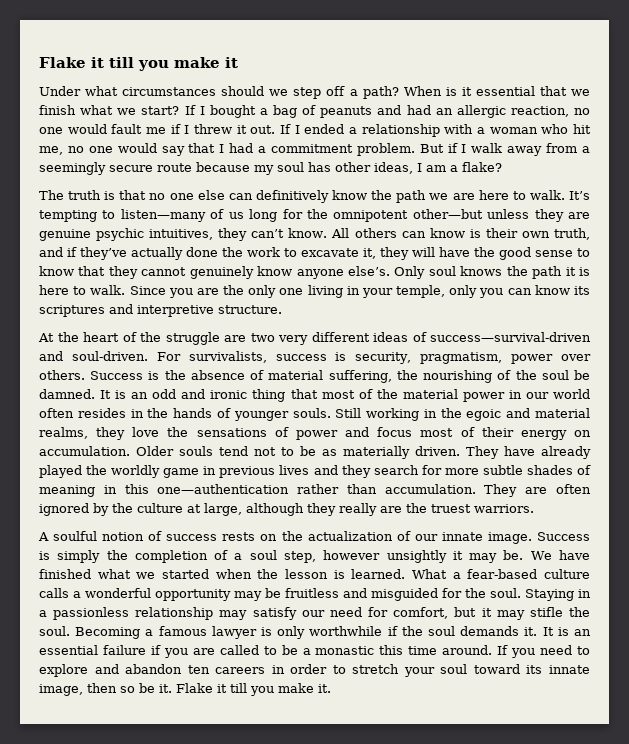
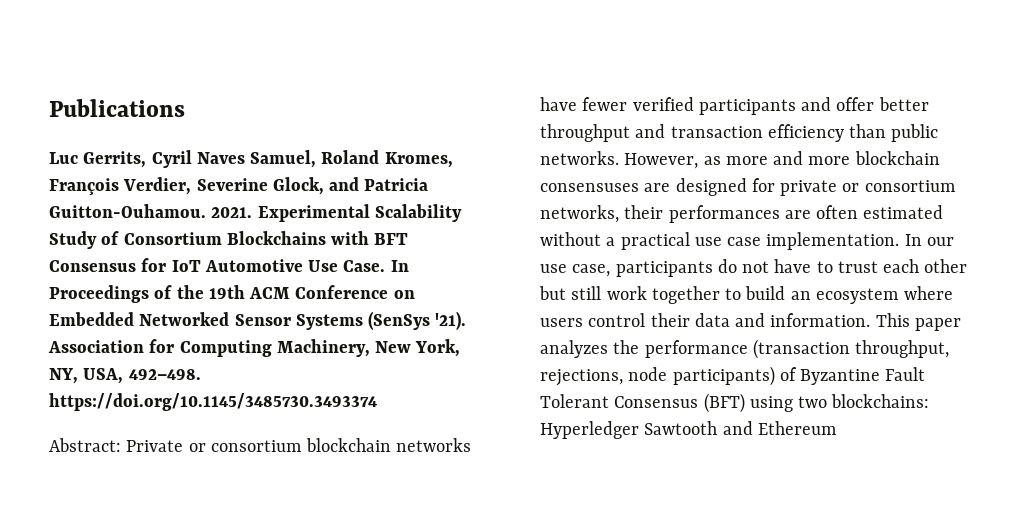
- Flake it till you make it
- Under what circumstances should we step off a path? When is it essential that we finish what we start? If I bought a bag of peanuts and had an allergic reaction, no one would fault me if I threw it out. If I ended a relationship with a woman who hit me, no one would say that I had a commitment problem. But if I walk away from a seemingly secure route because my soul has other ideas, I am a flake?
- The truth is that no one else can definitively know the path we are here to walk. It’s tempting to listen—many of us long for the omnipotent other—but unless they are genuine psychic intuitives, they can’t know. All others can know is their own truth, and if they’ve actually done the work to excavate it, they will have the good sense to know that they cannot genuinely know anyone else’s. Only soul knows the path it is here to walk. Since you are the only one living in your temple, only you can know its scriptures and interpretive structure.
- At the heart of the struggle are two very different ideas of success—survival-driven and soul-driven. For survivalists, success is security, pragmatism, power over others. Success is the absence of material suffering, the nourishing of the soul be damned. It is an odd and ironic thing that most of the material power in our world often resides in the hands of younger souls. Still working in the egoic and material realms, they love the sensations of power and focus most of their energy on accumulation. Older souls tend not to be as materially driven. They have already played the worldly game in previous lives and they search for more subtle shades of meaning in this one—authentication rather than accumulation. They are often ignored by the culture at large, although they really are the truest warriors.
- A soulful notion of success rests on the actualization of our innate image. Success is simply the completion of a soul step, however unsightly it may be. We have finished what we started when the lesson is learned. What a fear-based culture calls a wonderful opportunity may be fruitless and misguided for the soul. Staying in a passionless relationship may satisfy our need for comfort, but it may stifle the soul. Becoming a famous lawyer is only worthwhile if the soul demands it. It is an essential failure if you are called to be a monastic this time around. If you need to explore and abandon ten careers in order to stretch your soul toward its innate image, then so be it. Flake it till you make it.
+ Publications
+ Luc Gerrits, Cyril Naves Samuel, Roland Kromes, François Verdier, Severine Glock, and Patricia Guitton-Ouhamou. 2021. Experimental Scalability Study of Consortium Blockchains with BFT Consensus for IoT Automotive Use Case. In Proceedings of the 19th ACM Conference on Embedded Networked Sensor Systems (SenSys '21). Association for Computing Machinery, New York, NY, USA, 492–498. https://doi.org/10.1145/3485730.3493374
+ Abstract: Private or consortium blockchain networks have fewer verified participants and offer better throughput and transaction efficiency than public networks. However, as more and more blockchain consensuses are designed for private or consortium networks, their performances are often estimated without a practical use case implementation. In our use case, participants do not have to trust each other but still work together to build an ecosystem where users control their data and information. This paper analyzes the performance (transaction throughput, rejections, node participants) of Byzantine Fault Tolerant Consensus (BFT) using two blockchains: Hyperledger Sawtooth and Ethereum

